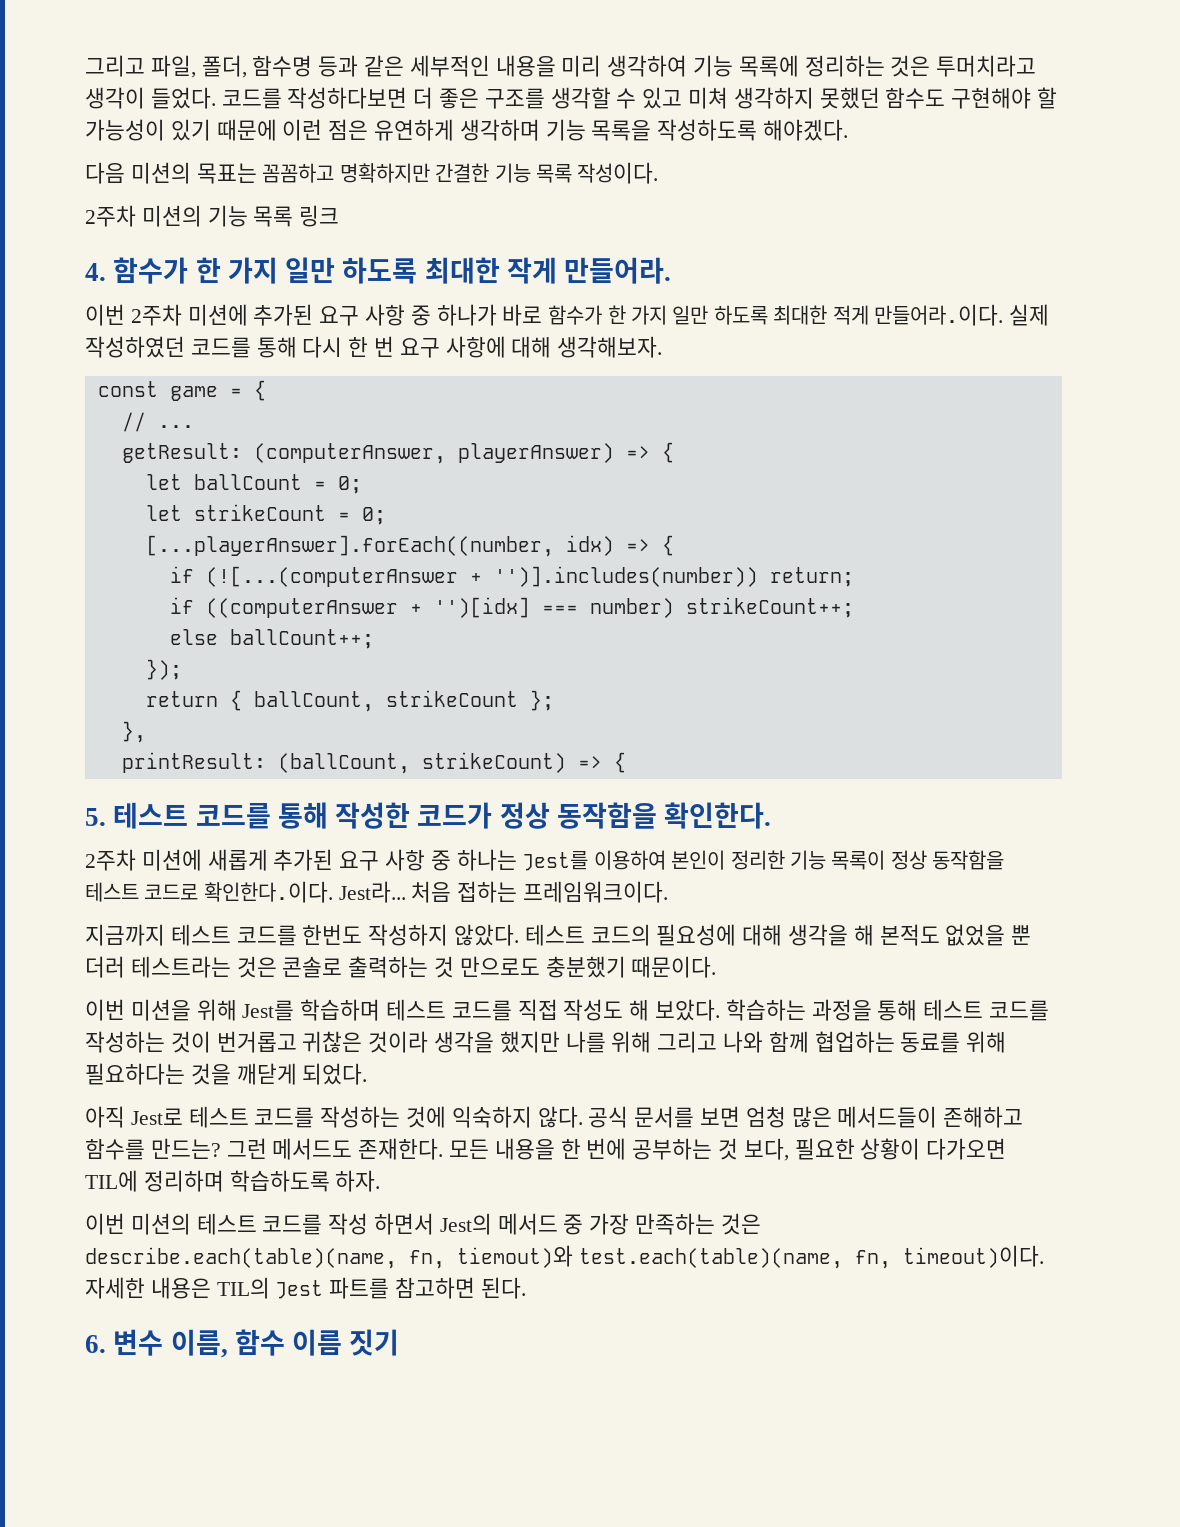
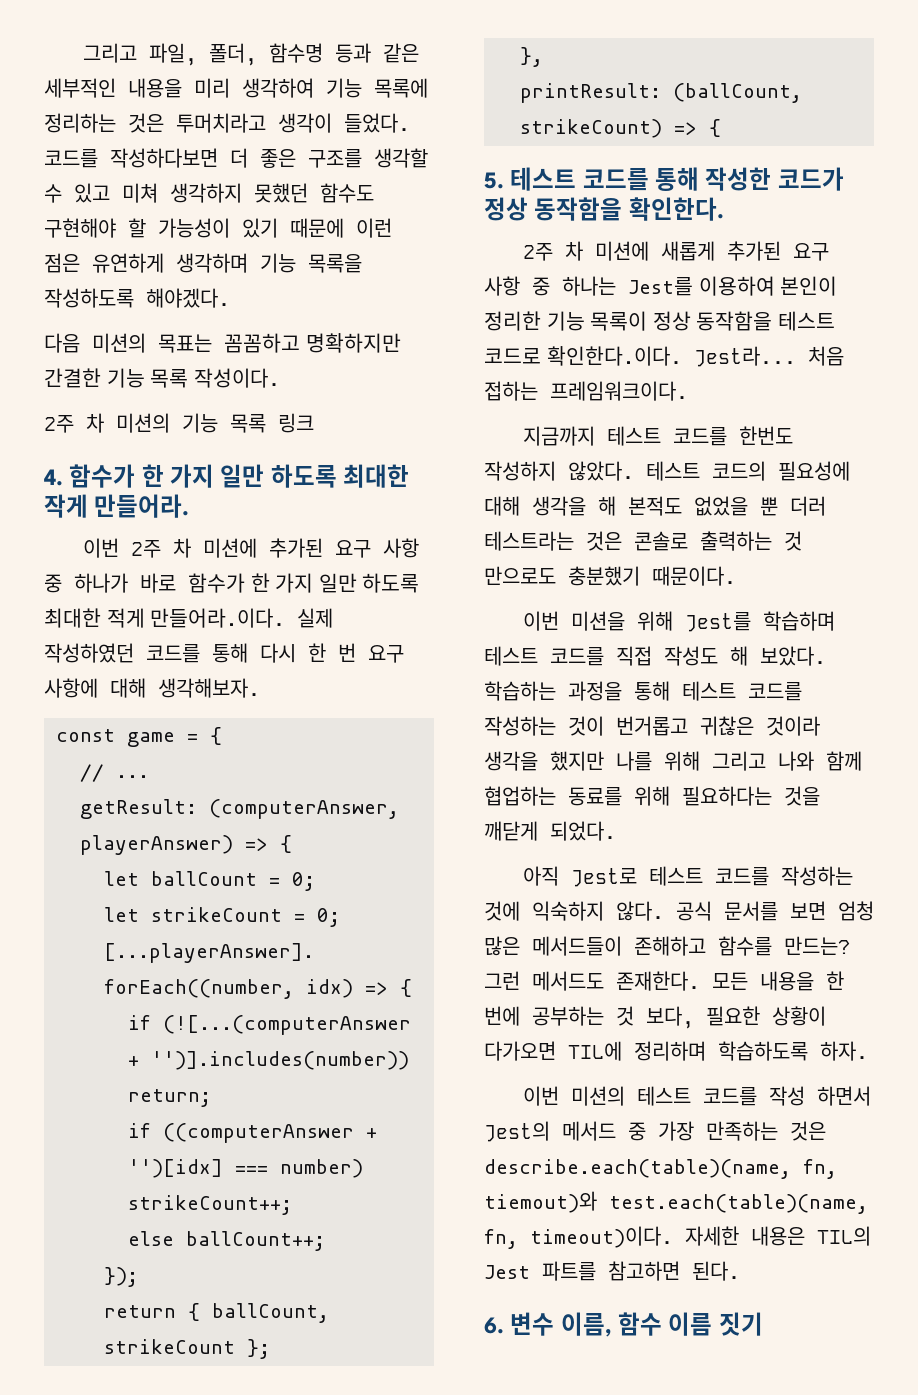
- 2주차 미션의 기능 목록 링크
+ 2주 차 미션의 기능 목록 링크
- 이번 2주차 미션에 추가된 요구 사항 중 하나가 바로 함수가 한 가지 일만 하도록 최대한 적게 만들어라.이다. 실제 작성하였던 코드를 통해 다시 한 번 요구 사항에 대해 생각해보자.
+ 이번 2주 차 미션에 추가된 요구 사항 중 하나가 바로 함수가 한 가지 일만 하도록 최대한 적게 만들어라.이다. 실제 작성하였던 코드를 통해 다시 한 번 요구 사항에 대해 생각해보자.
- 2주차 미션에 새롭게 추가된 요구 사항 중 하나는 Jest를 이용하여 본인이 정리한 기능 목록이 정상 동작함을 테스트 코드로 확인한다.이다. Jest라...
+ 2주 차 미션에 새롭게 추가된 요구 사항 중 하나는 Jest를 이용하여 본인이 정리한 기능 목록이 정상 동작함을 테스트 코드로 확인한다.이다. Jest라...

